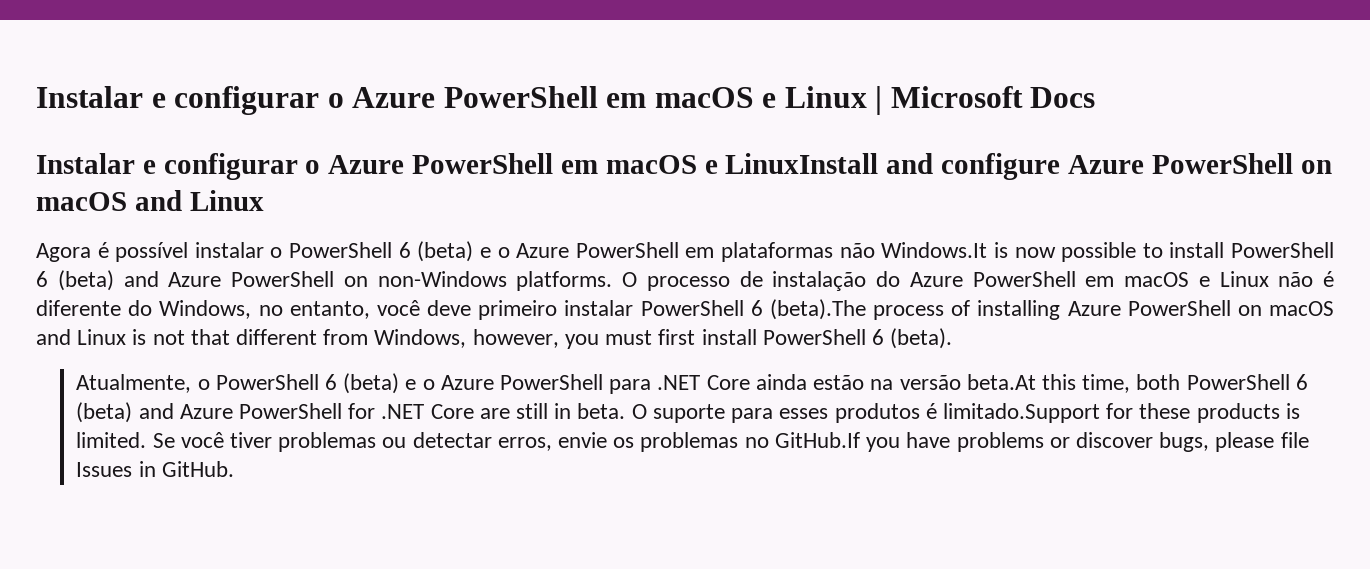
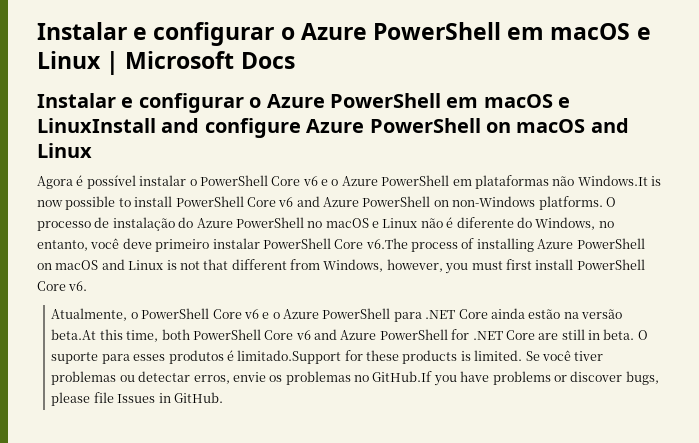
- Agora é possível instalar o PowerShell 6 (beta) e o Azure PowerShell em plataformas não Windows.It is now possible to install PowerShell 6 (beta) and Azure PowerShell on non-Windows platforms.
+ Agora é possível instalar o PowerShell Core v6 e o Azure PowerShell em plataformas não Windows.It is now possible to install PowerShell Core v6 and Azure PowerShell on non-Windows platforms.
- O processo de instalação do Azure PowerShell em macOS e Linux não é diferente do Windows, no entanto, você deve primeiro instalar PowerShell 6 (beta).The process of installing Azure PowerShell on macOS and Linux is not that different from Windows, however, you must first install PowerShell 6 (beta).
+ O processo de instalação do Azure PowerShell no macOS e Linux não é diferente do Windows, no entanto, você deve primeiro instalar PowerShell Core v6.The process of installing Azure PowerShell on macOS and Linux is not that different from Windows, however, you must first install PowerShell Core v6.
- Atualmente, o PowerShell 6 (beta) e o Azure PowerShell para .NET Core ainda estão na versão beta.At this time, both PowerShell 6 (beta) and Azure PowerShell for .NET Core are still in beta.
+ Atualmente, o PowerShell Core v6 e o Azure PowerShell para .NET Core ainda estão na versão beta.At this time, both PowerShell Core v6 and Azure PowerShell for .NET Core are still in beta.

